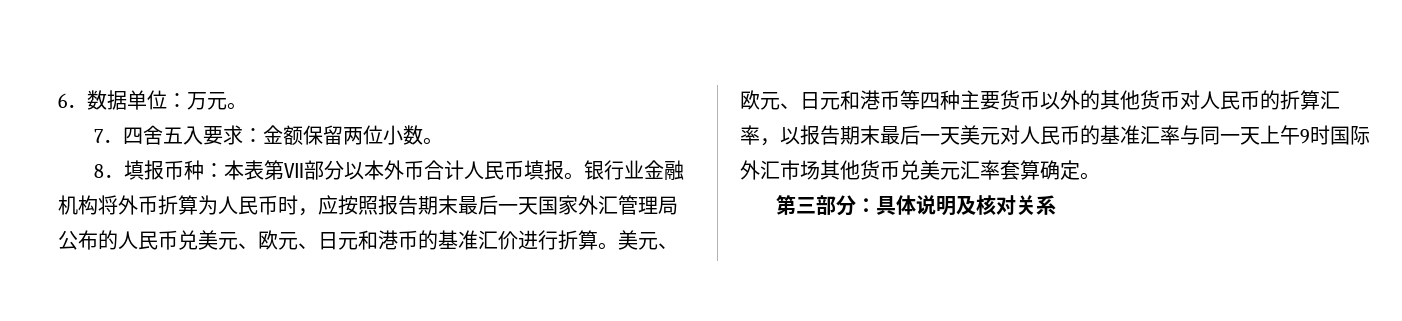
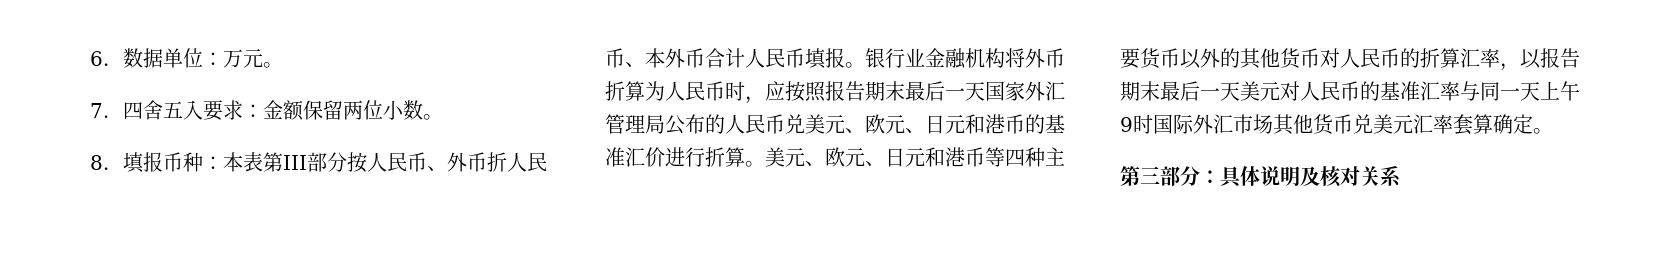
- 8．填报币种：本表第Ⅶ部分以本外币合计人民币填报。
+ 8．填报币种：本表第III部分按人民币、外币折人民币、本外币合计人民币填报。

